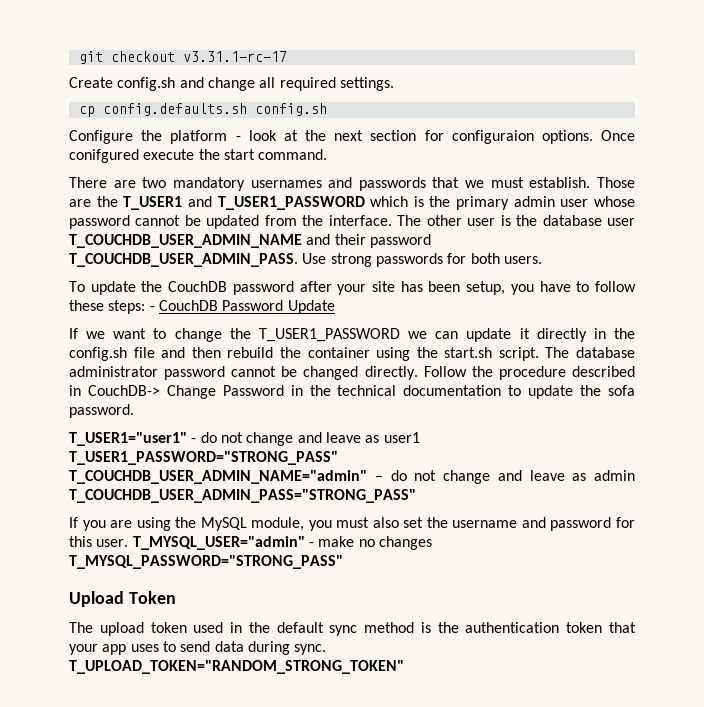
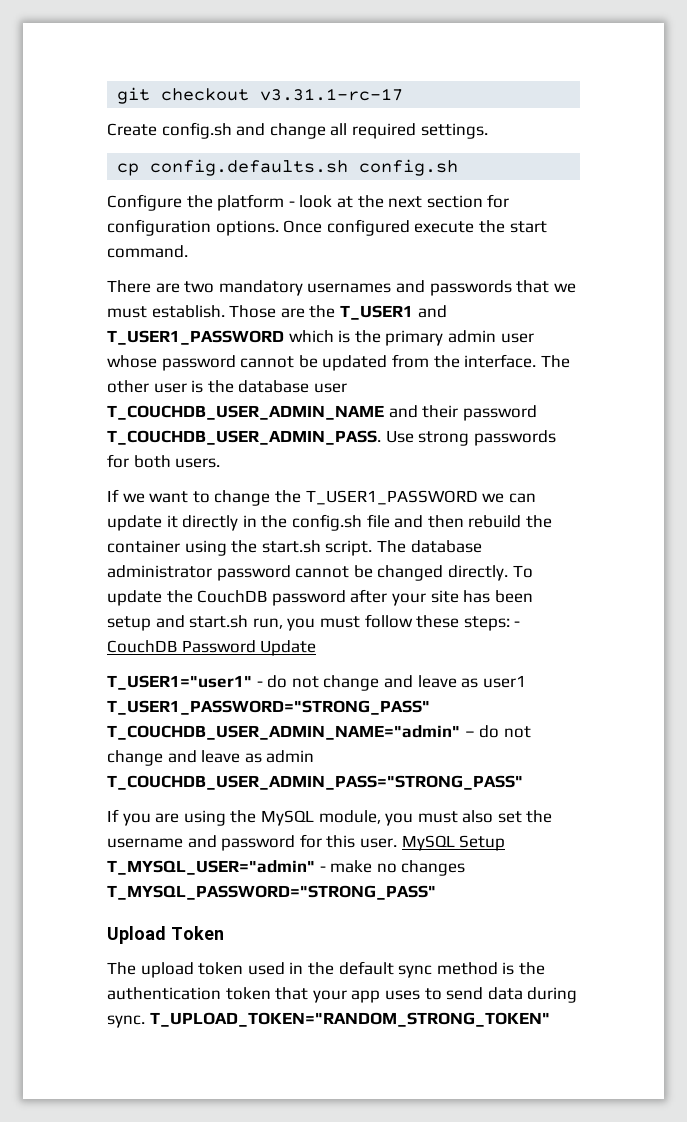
- Configure the platform - look at the next section for configuraion options.
+ Configure the platform - look at the next section for configuration options.
- Once conifgured execute the start command.
+ Once configured execute the start command.
- To update the CouchDB password after your site has been setup, you have to follow these steps: - CouchDB Password Update
- Follow the procedure described in CouchDB-> Change Password in the technical documentation to update the sofa password.
+ To update the CouchDB password after your site has been setup and start.sh run, you must follow these steps: - CouchDB Password Update
- T_MYSQL_USER="admin" - make no changes T_MYSQL_PASSWORD="STRONG_PASS"
+ MySQL Setup T_MYSQL_USER="admin" - make no changes T_MYSQL_PASSWORD="STRONG_PASS"

